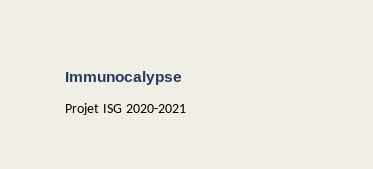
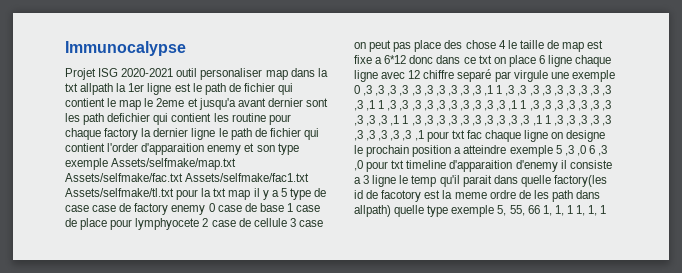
- Projet ISG 2020-2021
+ Projet ISG 2020-2021 outil personaliser map dans la txt allpath la 1er ligne est le path de fichier qui contient le map le 2eme et jusqu'a avant dernier sont les path defichier qui contient les routine pour chaque factory la dernier ligne le path de fichier qui contient l'order d'apparaition enemy et son type exemple Assets/selfmake/map.txt Assets/selfmake/fac.txt Assets/selfmake/fac1.txt Assets/selfmake/tl.txt pour la txt map il y a 5 type de case case de factory enemy 0 case de base 1 case de place pour lymphyocete 2 case de cellule 3 case on peut pas place des chose 4 le taille de map est fixe a 6*12 donc dans ce txt on place 6 ligne chaque ligne avec 12 chiffre separé par virgule une exemple 0 ,3 ,3 ,3 ,3 ,3 ,3 ,3 ,3 ,3 ,3 ,1 1 ,3 ,3 ,3 ,3 ,3 ,3 ,3 ,3 ,3 ,3 ,1 1 ,3 ,3 ,3 ,3 ,3 ,3 ,3 ,3 ,3 ,3 ,1 1 ,3 ,3 ,3 ,3 ,3 ,3 ,3 ,3 ,3 ,3 ,1 1 ,3 ,3 ,3 ,3 ,3 ,3 ,3 ,3 ,3 ,3 ,1 1 ,3 ,3 ,3 ,3 ,3 ,3 ,3 ,3 ,3 ,3 ,1 pour txt fac chaque ligne on designe le prochain position a atteindre exemple 5 ,3 ,0 6 ,3 ,0 pour txt timeline d'apparaition d'enemy il consiste a 3 ligne le temp qu'il parait dans quelle factory(les id de facotory est la meme ordre de les path dans allpath) quelle type exemple 5, 55, 66 1, 1, 1 1, 1, 1

